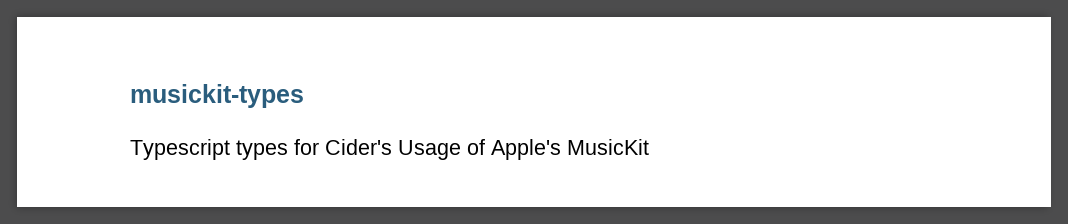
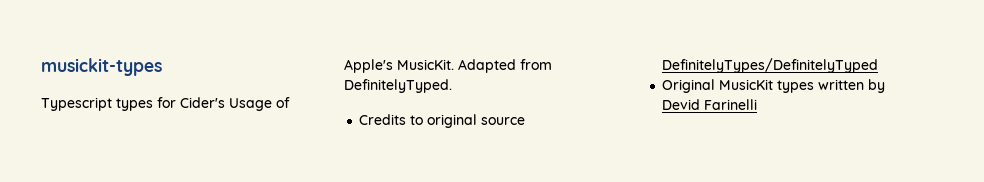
- Typescript types for Cider's Usage of Apple's MusicKit
+ Typescript types for Cider's Usage of Apple's MusicKit. Adapted from DefinitelyTyped.
+ Credits to original source DefinitelyTypes/DefinitelyTyped
+ Original MusicKit types written by Devid Farinelli

